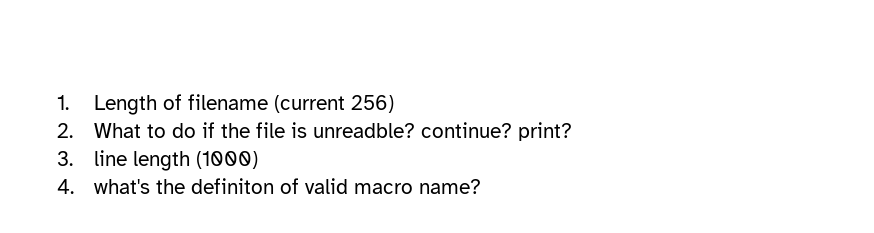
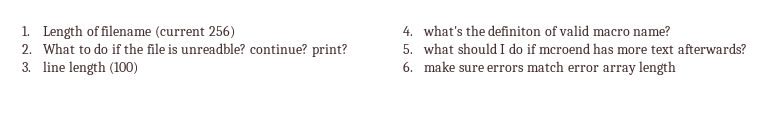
- 3. line length (1000)
+ 3. line length (100)
+ 5. what should I do if mcroend has more text afterwards?
+ 6. make sure errors match error array length

